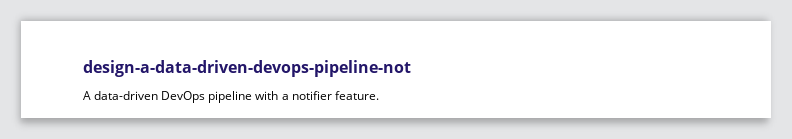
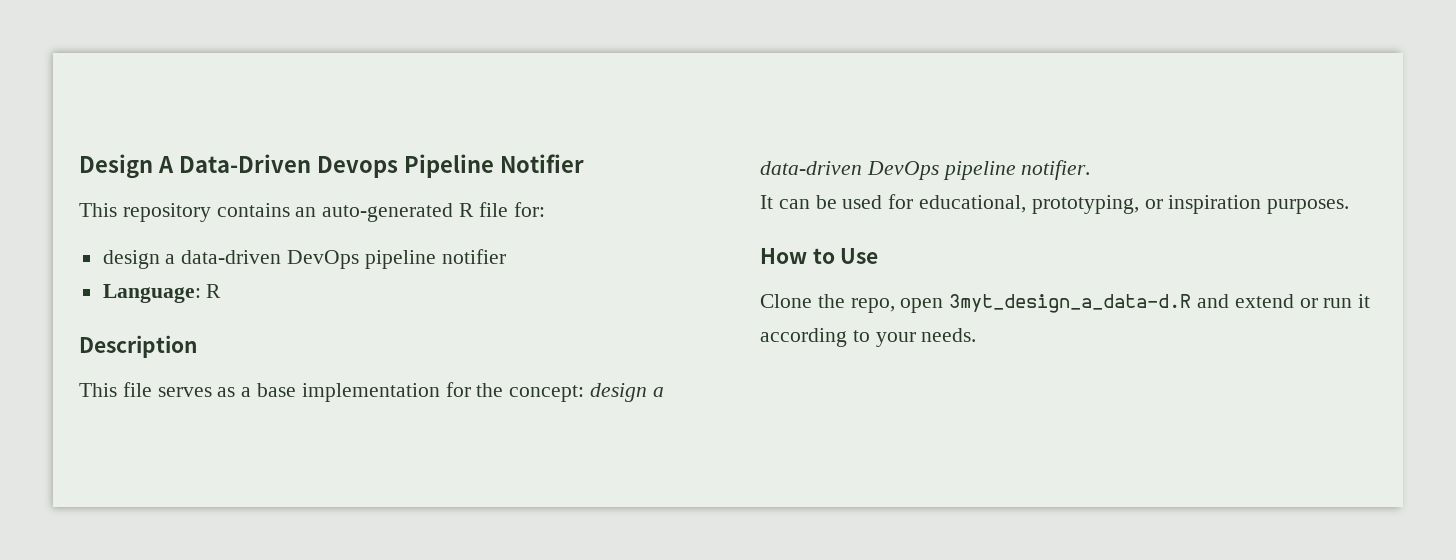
- design-a-data-driven-devops-pipeline-not
- A data-driven DevOps pipeline with a notifier feature.
+ Design A Data-Driven Devops Pipeline Notifier
+ This repository contains an auto-generated R file for:
+ design a data-driven DevOps pipeline notifier
+ Language: R
+ Description
+ This file serves as a base implementation for the concept: design a data-driven DevOps pipeline notifier.
+ It can be used for educational, prototyping, or inspiration purposes.
+ How to Use
+ Clone the repo, open 3myt_design_a_data-d.R and extend or run it according to your needs.

